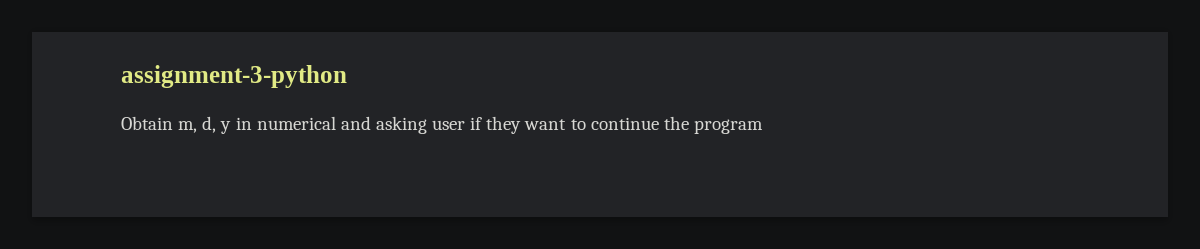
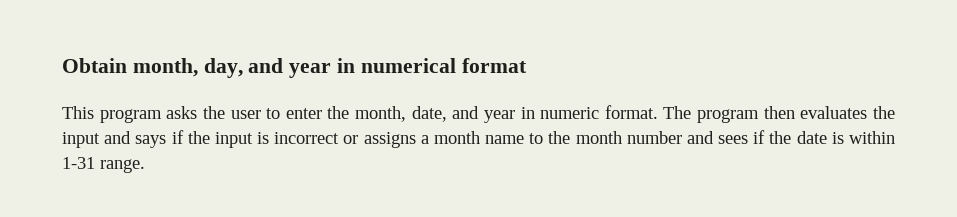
- assignment-3-python
- Obtain m, d, y in numerical and asking user if they want to continue the program
+ Obtain month, day, and year in numerical format
+ This program asks the user to enter the month, date, and year in numeric format. The program then evaluates the input and says if the input is incorrect or assigns a month name to the month number and sees if the date is within 1-31 range.

